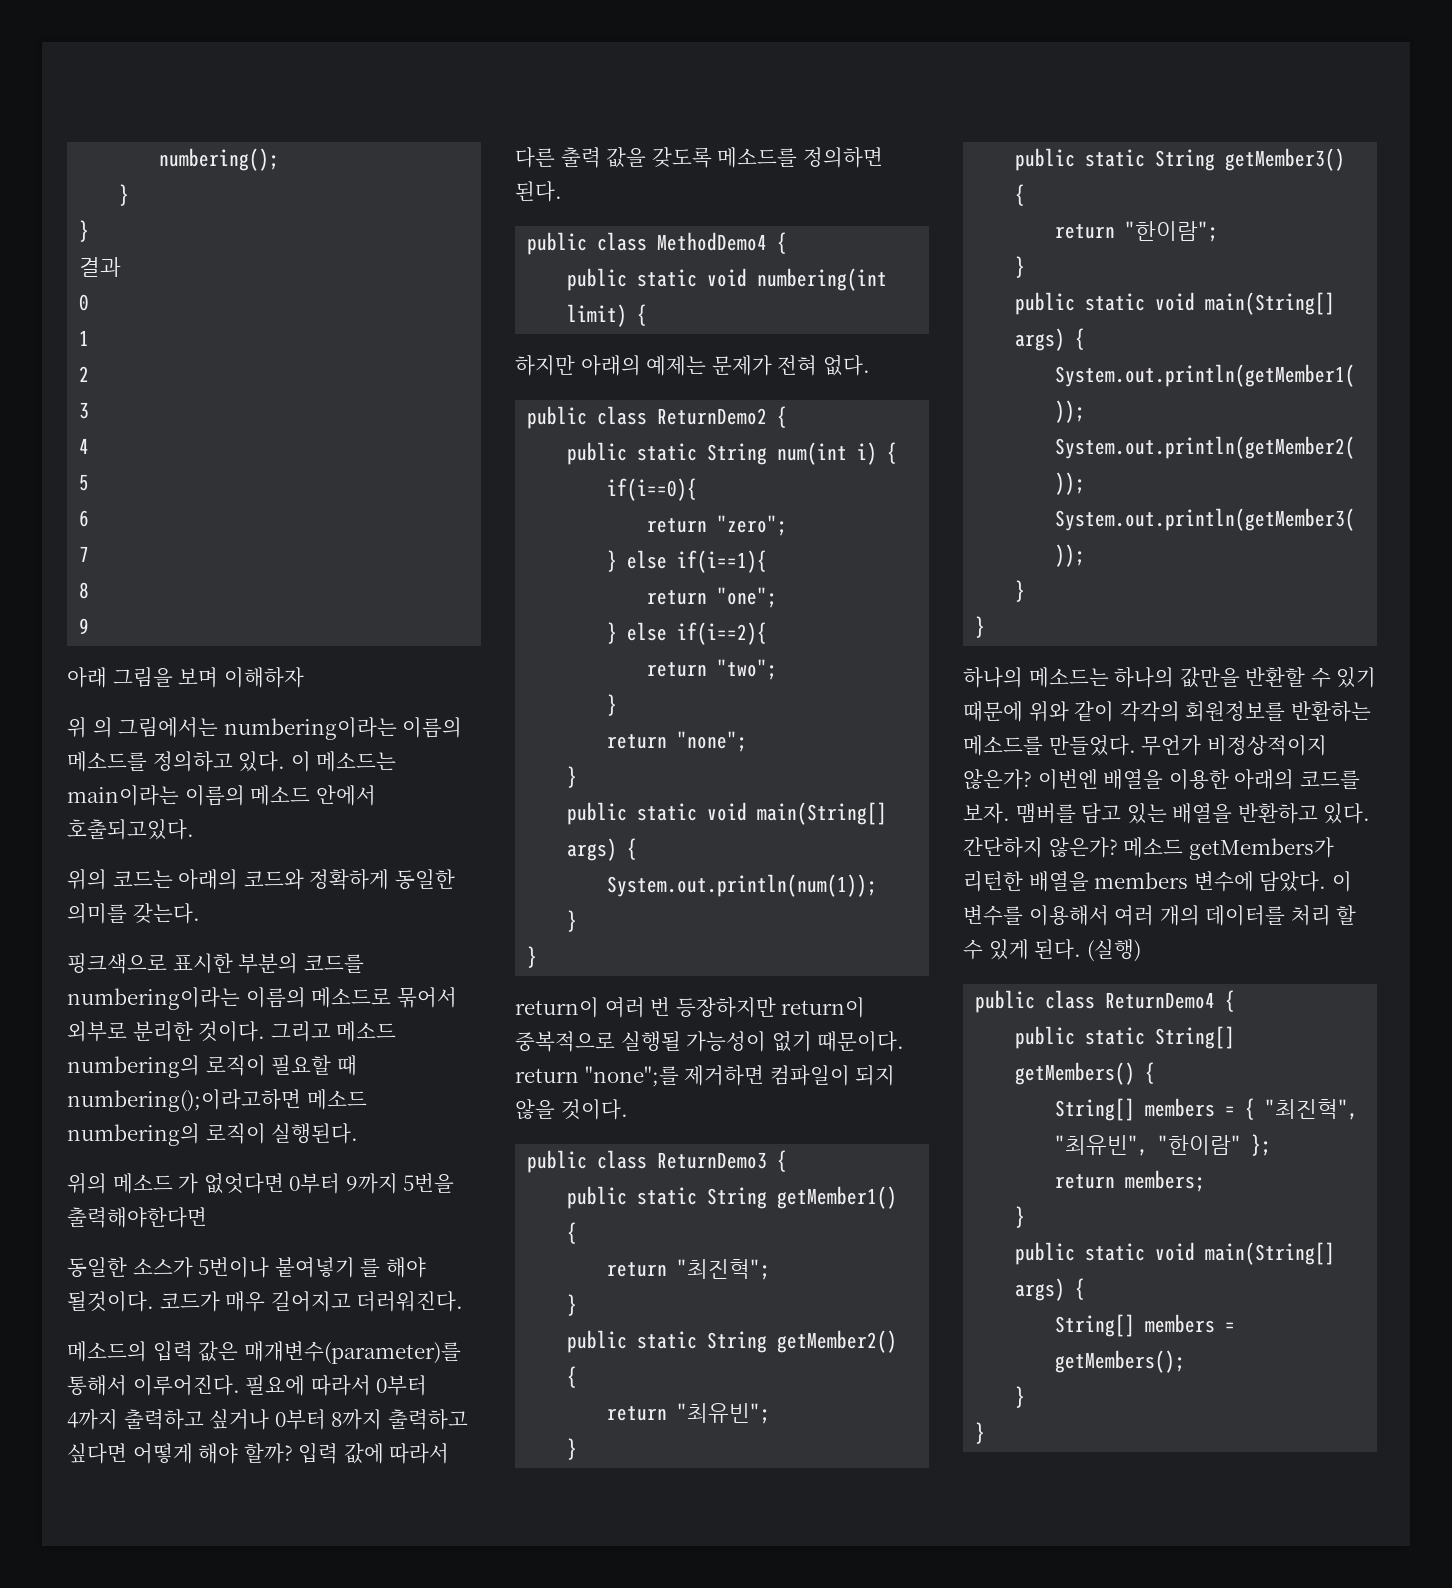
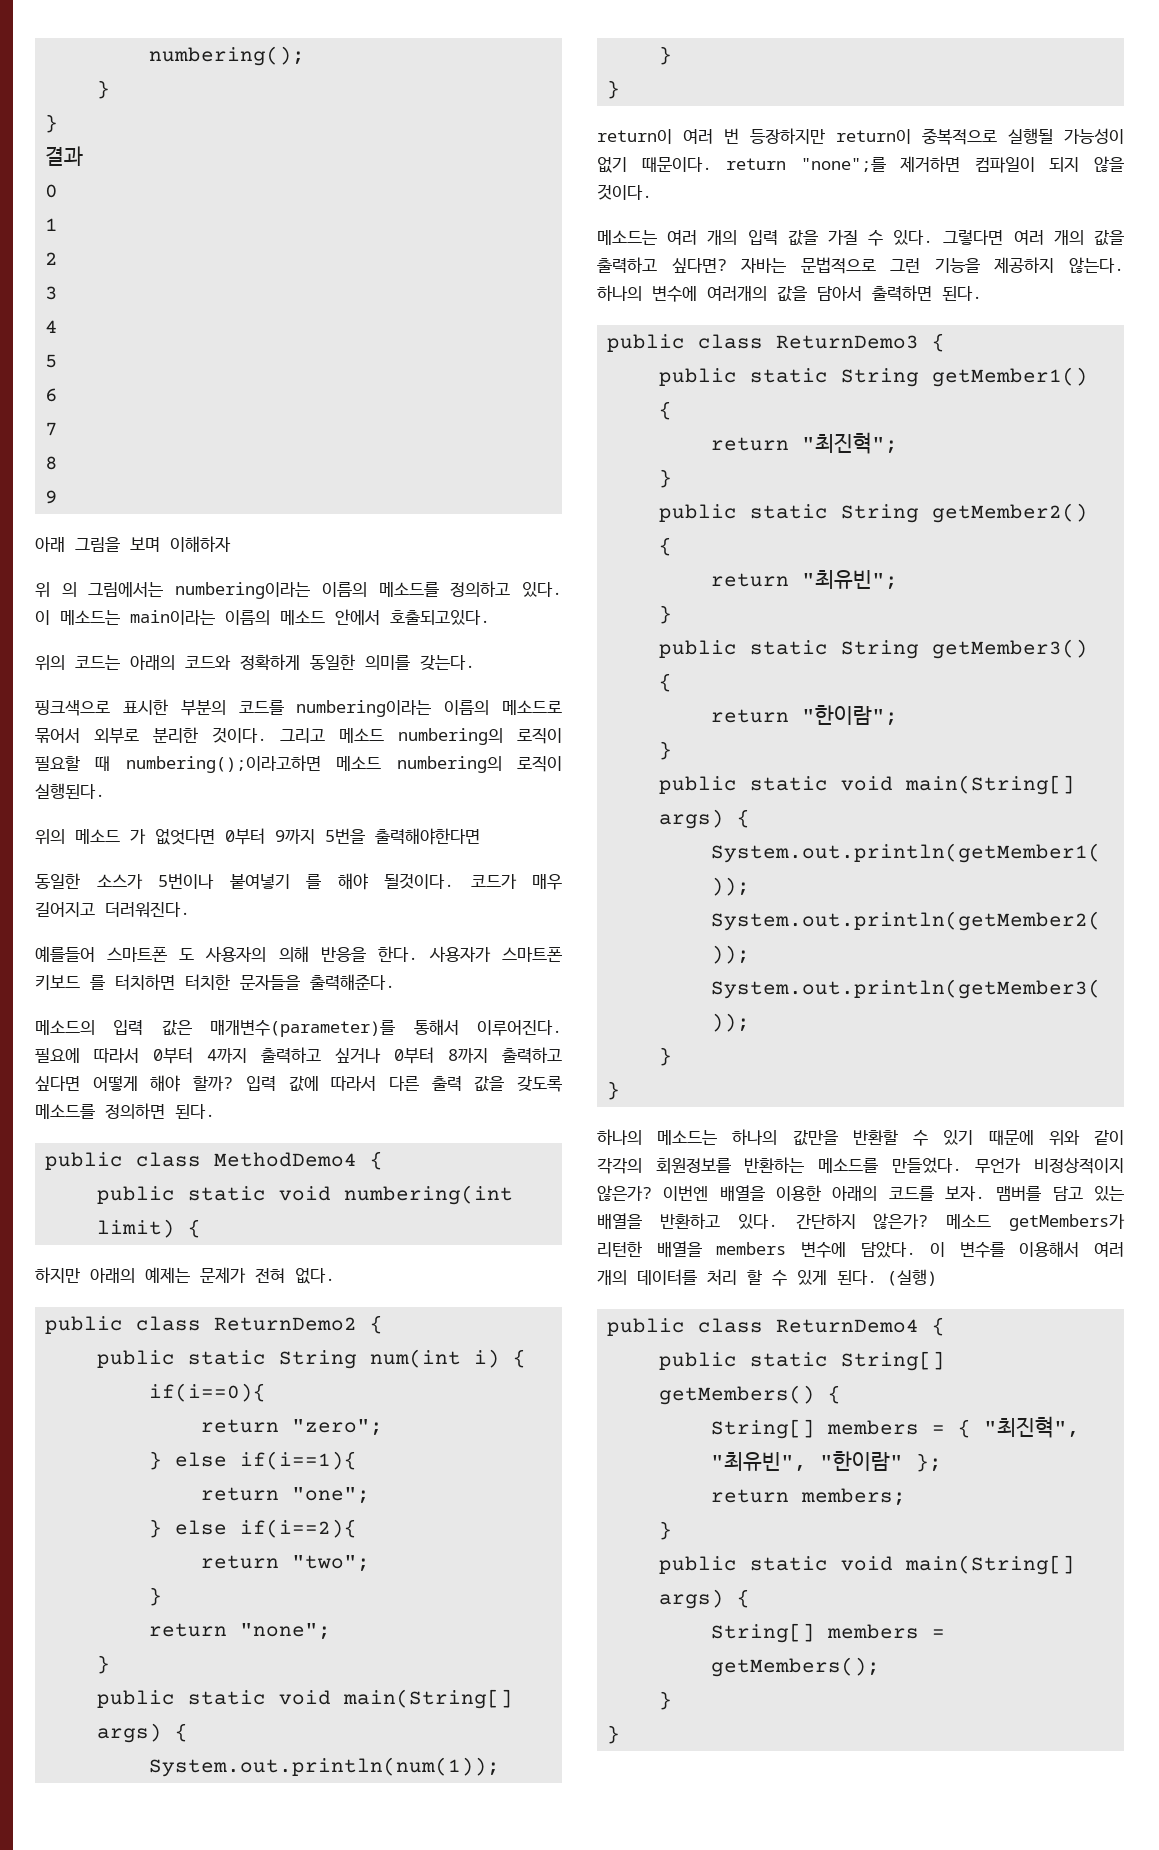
+ 예를들어 스마트폰 도 사용자의 의해 반응을 한다. 사용자가 스마트폰 키보드 를 터치하면 터치한 문자들을 출력해준다.
+ 메소드는 여러 개의 입력 값을 가질 수 있다. 그렇다면 여러 개의 값을 출력하고 싶다면? 자바는 문법적으로 그런 기능을 제공하지 않는다. 하나의 변수에 여러개의 값을 담아서 출력하면 된다.

